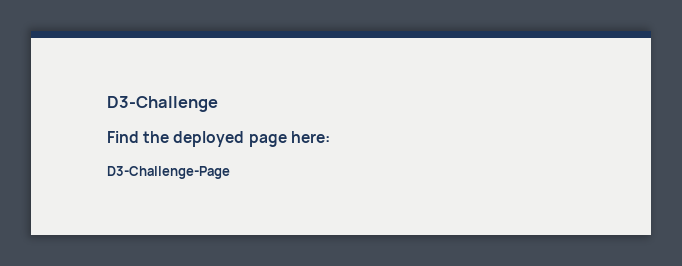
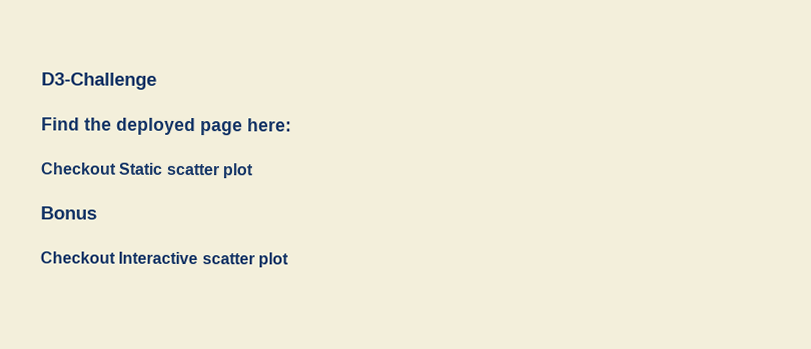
- D3-Challenge-Page
+ Checkout Static scatter plot
+ Bonus
+ Checkout Interactive scatter plot

